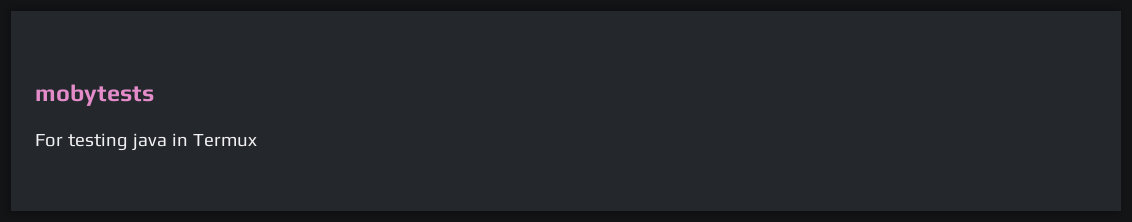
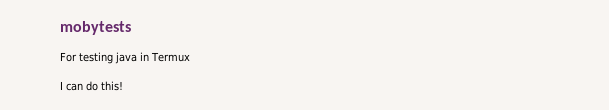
+ I can do this!

